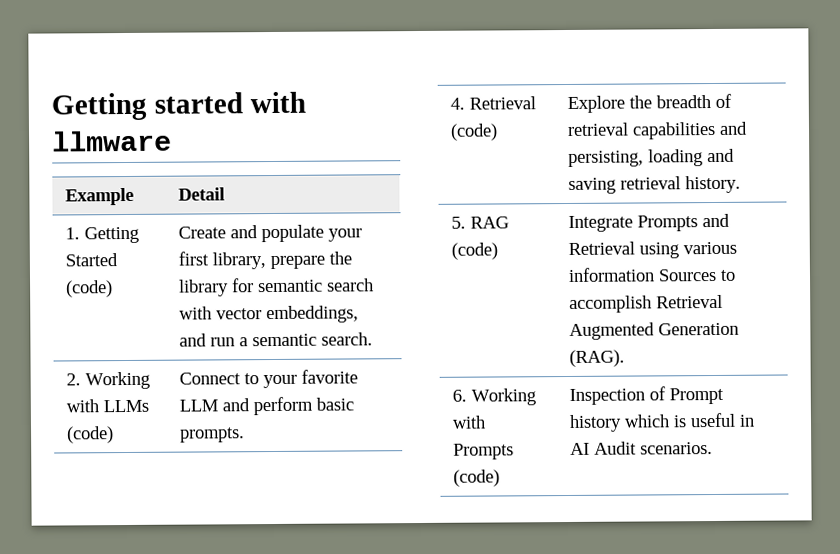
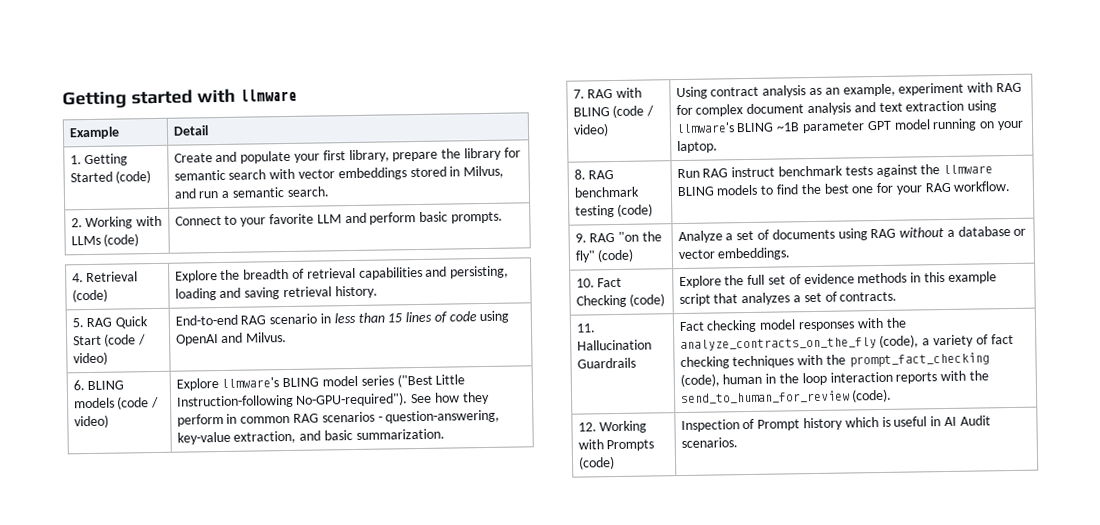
- 1. Getting Started (code) | Create and populate your first library, prepare the library for semantic search with vector embeddings, and run a semantic search.
+ 1. Getting Started (code) | Create and populate your first library, prepare the library for semantic search with vector embeddings stored in Milvus, and run a semantic search.
- 5. RAG (code) | Integrate Prompts and Retrieval using various information Sources to accomplish Retrieval Augmented Generation (RAG).
- 6. Working with Prompts (code) | Inspection of Prompt history which is useful in AI Audit scenarios.
+ 5. RAG Quick Start (code / video) | End-to-end RAG scenario in less than 15 lines of code using OpenAI and Milvus.
+ 6. BLING models (code / video) | Explore llmware's BLING model series ("Best Little Instruction-following No-GPU-required"). See how they perform in common RAG scenarios - question-answering, key-value extraction, and basic summarization.
+ 7. RAG with BLING (code / video) | Using contract analysis as an example, experiment with RAG for complex document analysis and text extraction using llmware's BLING ~1B parameter GPT model running on your laptop.
+ 8. RAG benchmark testing (code) | Run RAG instruct benchmark tests against the llmware BLING models to find the best one for your RAG workflow.
+ 9. RAG "on the fly" (code) | Analyze a set of documents using RAG without a database or vector embeddings.
+ 10. Fact Checking (code) | Explore the full set of evidence methods in this example script that analyzes a set of contracts.
+ 11. Hallucination Guardrails | Fact checking model responses with the analyze_contracts_on_the_fly (code), a variety of fact checking techniques with the prompt_fact_checking (code), human in the loop interaction reports with the send_to_human_for_review (code).
+ 12. Working with Prompts (code) | Inspection of Prompt history which is useful in AI Audit scenarios.

